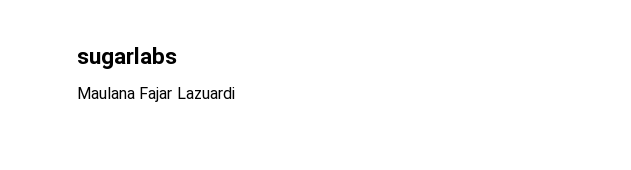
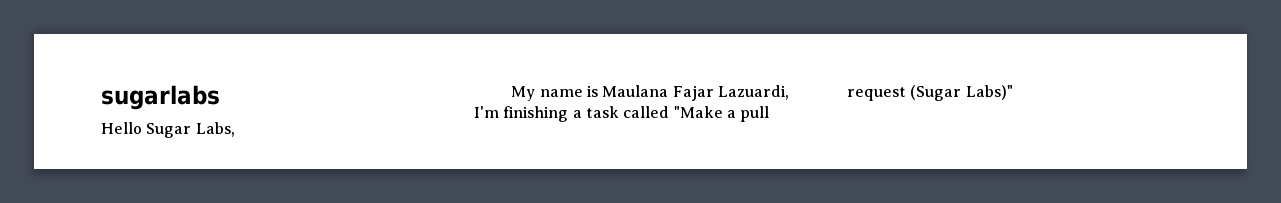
- Maulana Fajar Lazuardi
+ Hello Sugar Labs,
+ My name is Maulana Fajar Lazuardi, I'm finishing a task called "Make a pull request (Sugar Labs)"

